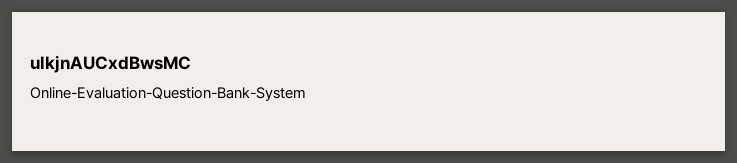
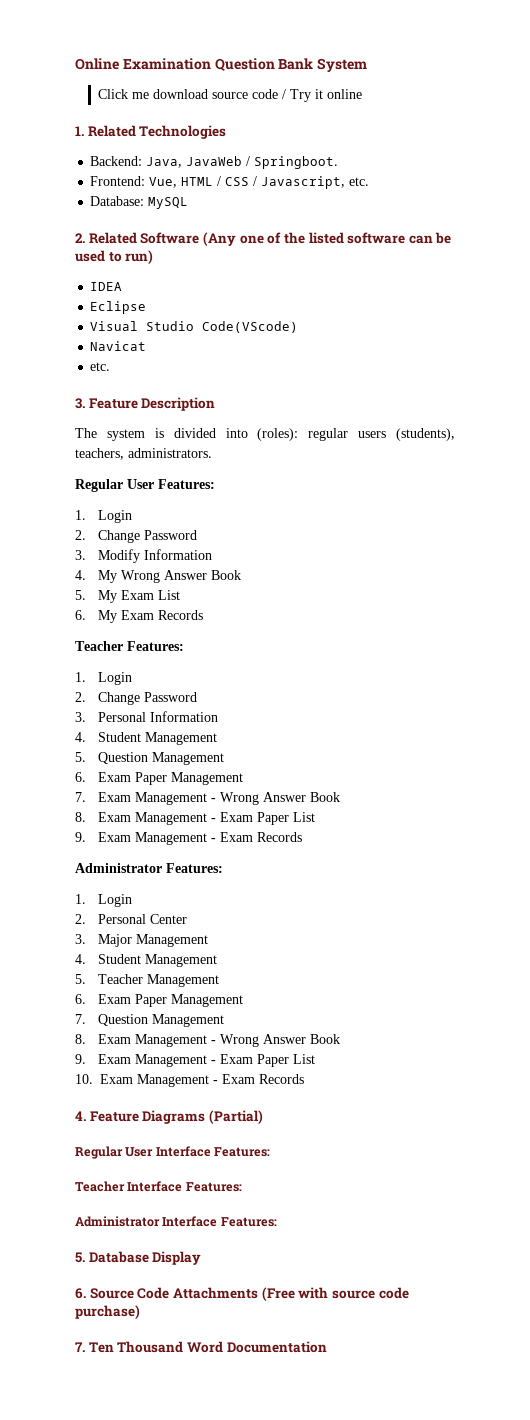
- ulkjnAUCxdBwsMC
- Online-Evaluation-Question-Bank-System
+ Online Examination Question Bank System
+ Click me download source code / Try it online
+ 1. Related Technologies
+ Backend: Java, JavaWeb / Springboot.
+ Frontend: Vue, HTML / CSS / Javascript, etc.
+ Database: MySQL
+ 2. Related Software (Any one of the listed software can be used to run)
+ IDEA
+ Eclipse
+ Visual Studio Code(VScode)
+ Navicat
+ etc.
+ 3. Feature Description
+ The system is divided into (roles): regular users (students), teachers, administrators.
+ Regular User Features:
+ 1. Login
+ 2. Change Password
+ 3. Modify Information
+ 4. My Wrong Answer Book
+ 5. My Exam List
+ 6. My Exam Records
+ Teacher Features:
+ 1. Login
+ 2. Change Password
+ 3. Personal Information
+ 4. Student Management
+ 5. Question Management
+ 6. Exam Paper Management
+ 7. Exam Management - Wrong Answer Book
+ 8. Exam Management - Exam Paper List
+ 9. Exam Management - Exam Records
+ Administrator Features:
+ 1. Login
+ 2. Personal Center
+ 3. Major Management
+ 4. Student Management
+ 5. Teacher Management
+ 6. Exam Paper Management
+ 7. Question Management
+ 8. Exam Management - Wrong Answer Book
+ 9. Exam Management - Exam Paper List
+ 10. Exam Management - Exam Records
+ 4. Feature Diagrams (Partial)
+ Regular User Interface Features:
+ Teacher Interface Features:
+ Administrator Interface Features:
+ 5. Database Display
+ 6. Source Code Attachments (Free with source code purchase)
+ 7. Ten Thousand Word Documentation

